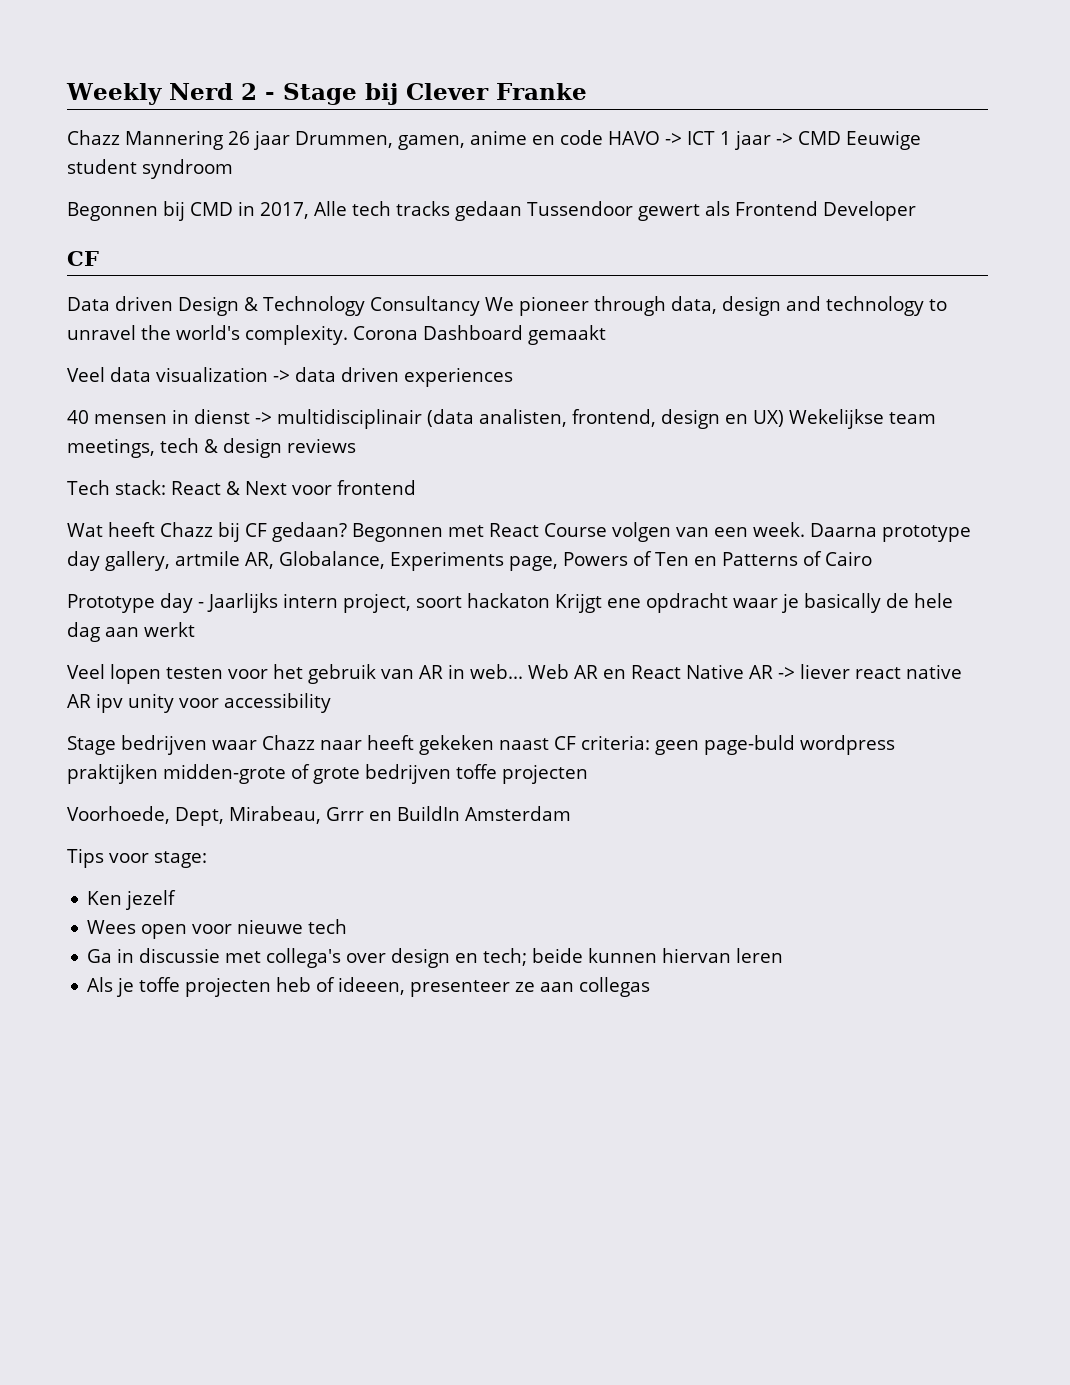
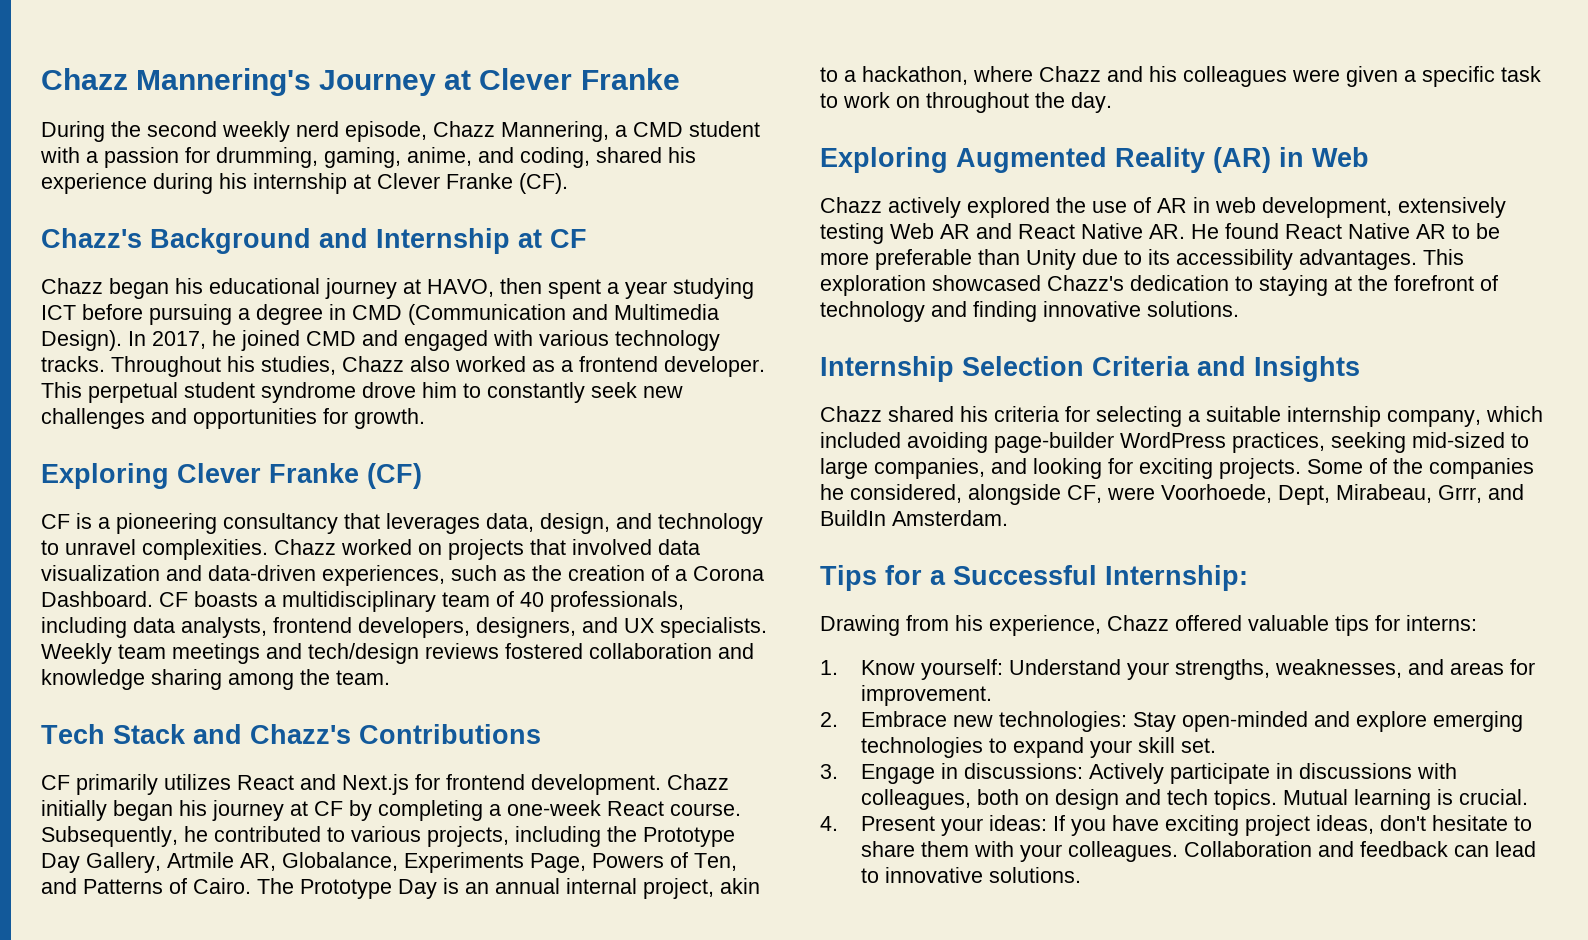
- Weekly Nerd 2 - Stage bij Clever Franke
- Chazz Mannering 26 jaar Drummen, gamen, anime en code HAVO -> ICT 1 jaar -> CMD Eeuwige student syndroom
- Begonnen bij CMD in 2017, Alle tech tracks gedaan Tussendoor gewert als Frontend Developer
- CF
- Data driven Design & Technology Consultancy We pioneer through data, design and technology to unravel the world's complexity. Corona Dashboard gemaakt
- Veel data visualization -> data driven experiences
- 40 mensen in dienst -> multidisciplinair (data analisten, frontend, design en UX) Wekelijkse team meetings, tech & design reviews
- Tech stack: React & Next voor frontend
- Wat heeft Chazz bij CF gedaan? Begonnen met React Course volgen van een week. Daarna prototype day gallery, artmile AR, Globalance, Experiments page, Powers of Ten en Patterns of Cairo
- Prototype day - Jaarlijks intern project, soort hackaton Krijgt ene opdracht waar je basically de hele dag aan werkt
- Veel lopen testen voor het gebruik van AR in web... Web AR en React Native AR -> liever react native AR ipv unity voor accessibility
- Stage bedrijven waar Chazz naar heeft gekeken naast CF criteria: geen page-buld wordpress praktijken midden-grote of grote bedrijven toffe projecten
- Voorhoede, Dept, Mirabeau, Grrr en BuildIn Amsterdam
- Tips voor stage:
- Ken jezelf
- Wees open voor nieuwe tech
- Ga in discussie met collega's over design en tech; beide kunnen hiervan leren
- Als je toffe projecten heb of ideeen, presenteer ze aan collegas
+ Chazz Mannering's Journey at Clever Franke
+ During the second weekly nerd episode, Chazz Mannering, a CMD student with a passion for drumming, gaming, anime, and coding, shared his experience during his internship at Clever Franke (CF).
+ Chazz's Background and Internship at CF
+ Chazz began his educational journey at HAVO, then spent a year studying ICT before pursuing a degree in CMD (Communication and Multimedia Design). In 2017, he joined CMD and engaged with various technology tracks. Throughout his studies, Chazz also worked as a frontend developer. This perpetual student syndrome drove him to constantly seek new challenges and opportunities for growth.
+ Exploring Clever Franke (CF)
+ CF is a pioneering consultancy that leverages data, design, and technology to unravel complexities. Chazz worked on projects that involved data visualization and data-driven experiences, such as the creation of a Corona Dashboard. CF boasts a multidisciplinary team of 40 professionals, including data analysts, frontend developers, designers, and UX specialists. Weekly team meetings and tech/design reviews fostered collaboration and knowledge sharing among the team.
+ Tech Stack and Chazz's Contributions
+ CF primarily utilizes React and Next.js for frontend development. Chazz initially began his journey at CF by completing a one-week React course. Subsequently, he contributed to various projects, including the Prototype Day Gallery, Artmile AR, Globalance, Experiments Page, Powers of Ten, and Patterns of Cairo. The Prototype Day is an annual internal project, akin to a hackathon, where Chazz and his colleagues were given a specific task to work on throughout the day.
+ Exploring Augmented Reality (AR) in Web
+ Chazz actively explored the use of AR in web development, extensively testing Web AR and React Native AR. He found React Native AR to be more preferable than Unity due to its accessibility advantages. This exploration showcased Chazz's dedication to staying at the forefront of technology and finding innovative solutions.
+ Internship Selection Criteria and Insights
+ Chazz shared his criteria for selecting a suitable internship company, which included avoiding page-builder WordPress practices, seeking mid-sized to large companies, and looking for exciting projects. Some of the companies he considered, alongside CF, were Voorhoede, Dept, Mirabeau, Grrr, and BuildIn Amsterdam.
+ Tips for a Successful Internship:
+ Drawing from his experience, Chazz offered valuable tips for interns:
+ 1. Know yourself: Understand your strengths, weaknesses, and areas for improvement.
+ 2. Embrace new technologies: Stay open-minded and explore emerging technologies to expand your skill set.
+ 3. Engage in discussions: Actively participate in discussions with colleagues, both on design and tech topics. Mutual learning is crucial.
+ 4. Present your ideas: If you have exciting project ideas, don't hesitate to share them with your colleagues. Collaboration and feedback can lead to innovative solutions.

